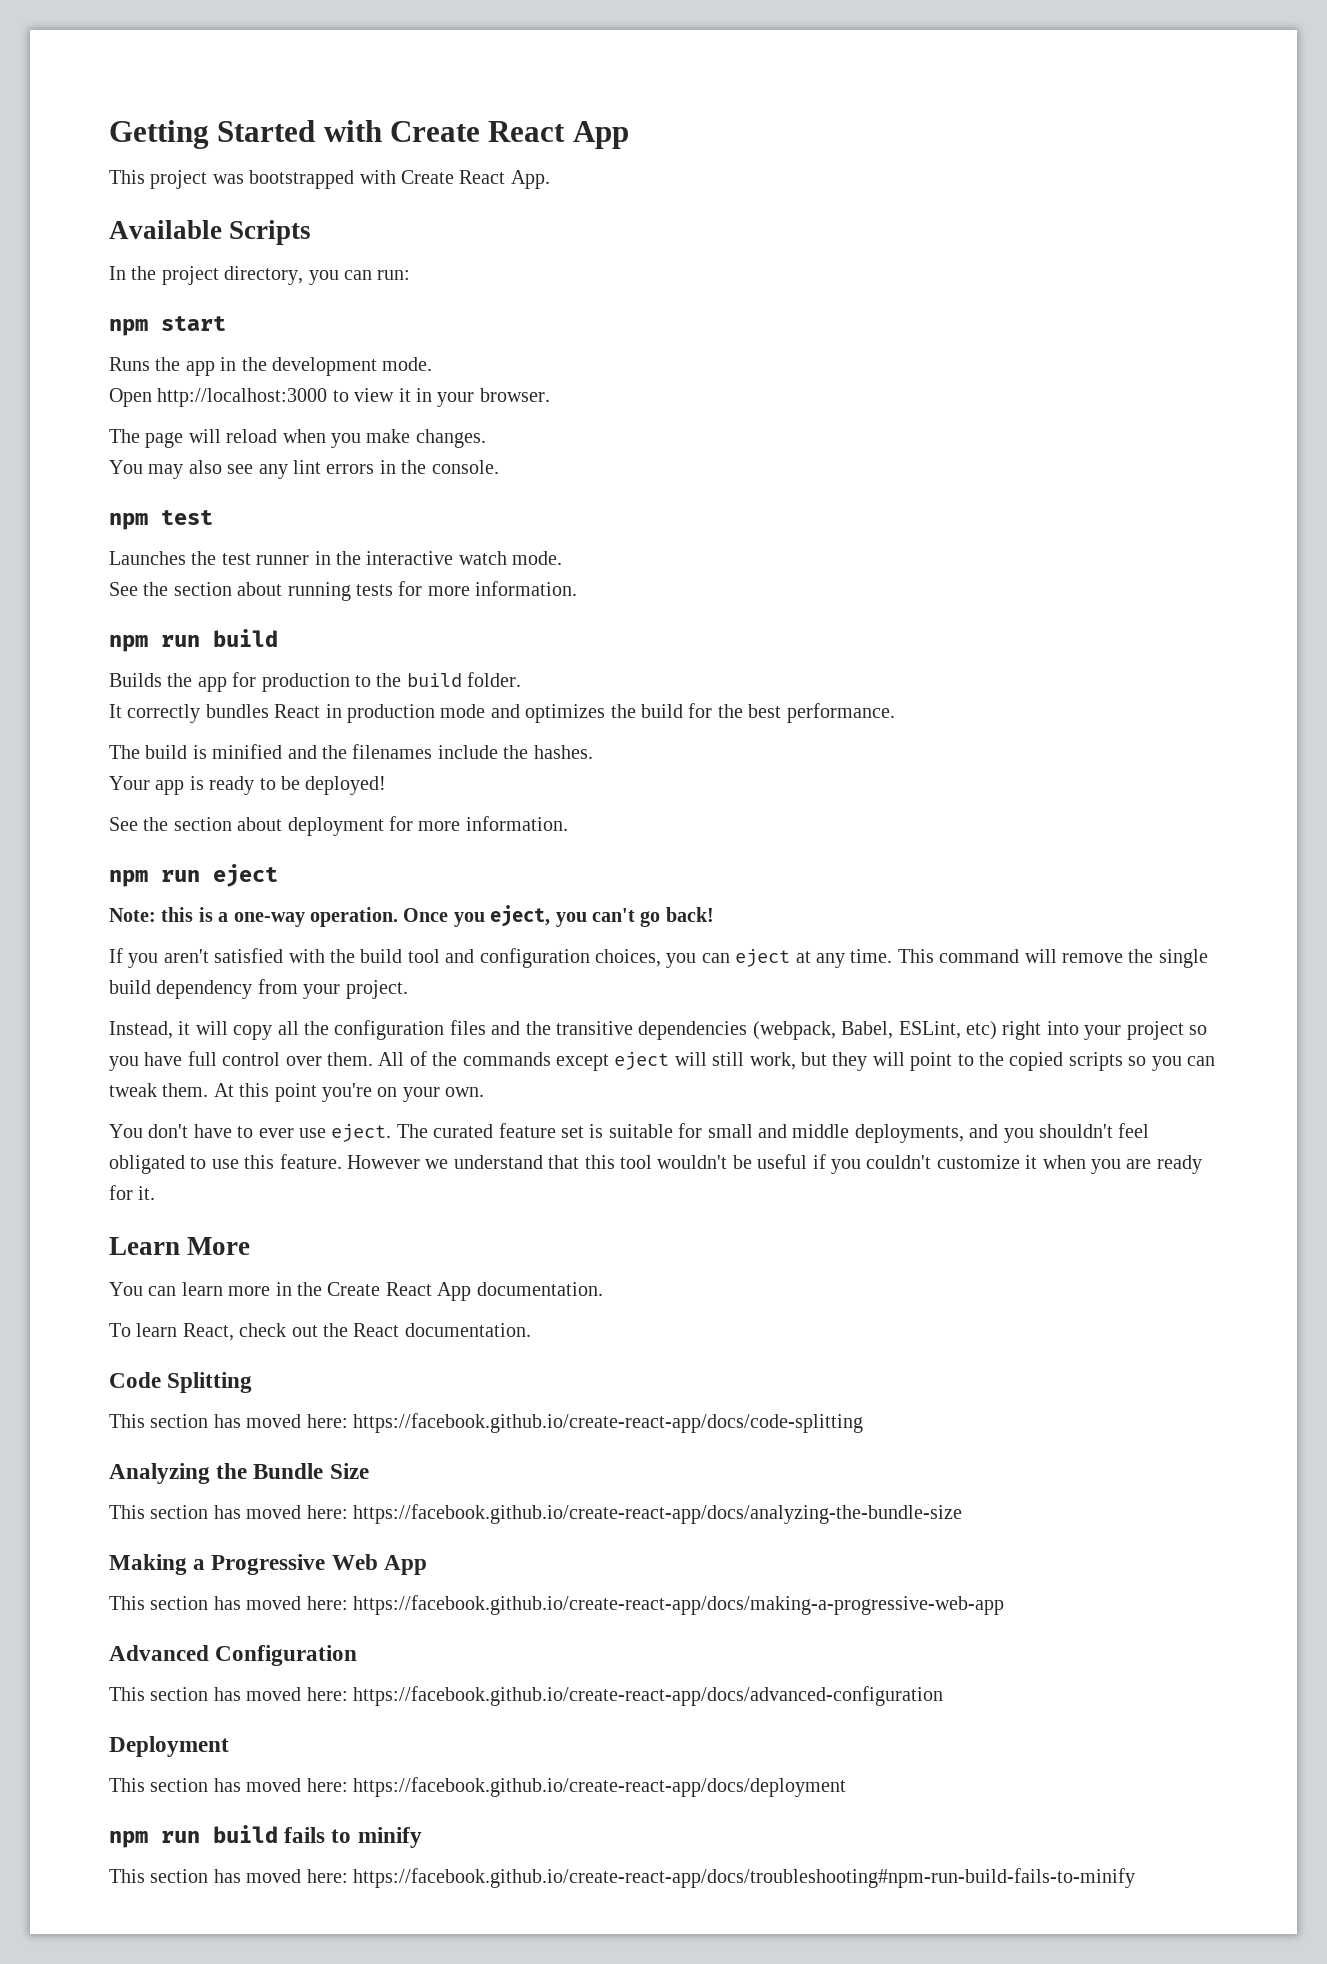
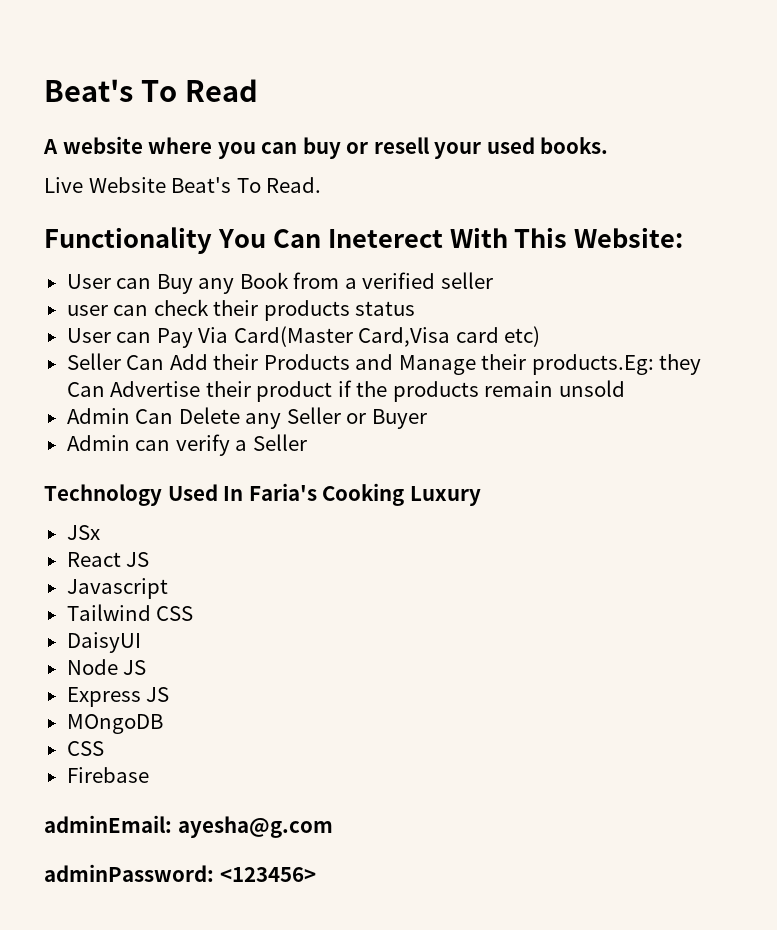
- Getting Started with Create React App
- This project was bootstrapped with Create React App.
- Available Scripts
- In the project directory, you can run:
- npm start
- Runs the app in the development mode.
- Open http://localhost:3000 to view it in your browser.
- The page will reload when you make changes.
- You may also see any lint errors in the console.
- npm test
- Launches the test runner in the interactive watch mode.
- See the section about running tests for more information.
- npm run build
- Builds the app for production to the build folder.
- It correctly bundles React in production mode and optimizes the build for the best performance.
- The build is minified and the filenames include the hashes.
- Your app is ready to be deployed!
- See the section about deployment for more information.
- npm run eject
- Note: this is a one-way operation. Once you eject, you can't go back!
- If you aren't satisfied with the build tool and configuration choices, you can eject at any time. This command will remove the single build dependency from your project.
- Instead, it will copy all the configuration files and the transitive dependencies (webpack, Babel, ESLint, etc) right into your project so you have full control over them. All of the commands except eject will still work, but they will point to the copied scripts so you can tweak them. At this point you're on your own.
- You don't have to ever use eject. The curated feature set is suitable for small and middle deployments, and you shouldn't feel obligated to use this feature. However we understand that this tool wouldn't be useful if you couldn't customize it when you are ready for it.
- Learn More
- You can learn more in the Create React App documentation.
- To learn React, check out the React documentation.
- Code Splitting
- This section has moved here: https://facebook.github.io/create-react-app/docs/code-splitting
- Analyzing the Bundle Size
- This section has moved here: https://facebook.github.io/create-react-app/docs/analyzing-the-bundle-size
- Making a Progressive Web App
- This section has moved here: https://facebook.github.io/create-react-app/docs/making-a-progressive-web-app
- Advanced Configuration
- This section has moved here: https://facebook.github.io/create-react-app/docs/advanced-configuration
- Deployment
- This section has moved here: https://facebook.github.io/create-react-app/docs/deployment
- npm run build fails to minify
- This section has moved here: https://facebook.github.io/create-react-app/docs/troubleshooting#npm-run-build-fails-to-minify
+ Beat's To Read
+ A website where you can buy or resell your used books.
+ Live Website Beat's To Read.
+ Functionality You Can Ineterect With This Website:
+ User can Buy any Book from a verified seller
+ user can check their products status
+ User can Pay Via Card(Master Card,Visa card etc)
+ Seller Can Add their Products and Manage their products.Eg: they Can Advertise their product if the products remain unsold
+ Admin Can Delete any Seller or Buyer
+ Admin can verify a Seller
+ Technology Used In Faria's Cooking Luxury
+ JSx
+ React JS
+ Javascript
+ Tailwind CSS
+ DaisyUI
+ Node JS
+ Express JS
+ MOngoDB
+ CSS
+ Firebase
+ adminEmail: ayesha@g.com
+ adminPassword: <123456>

